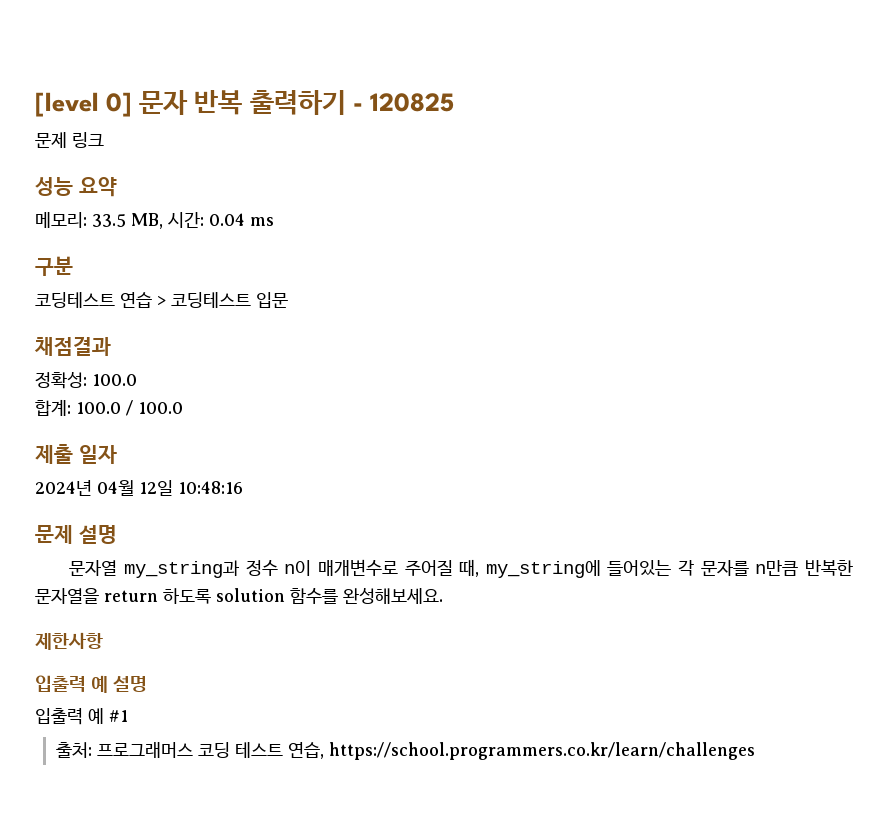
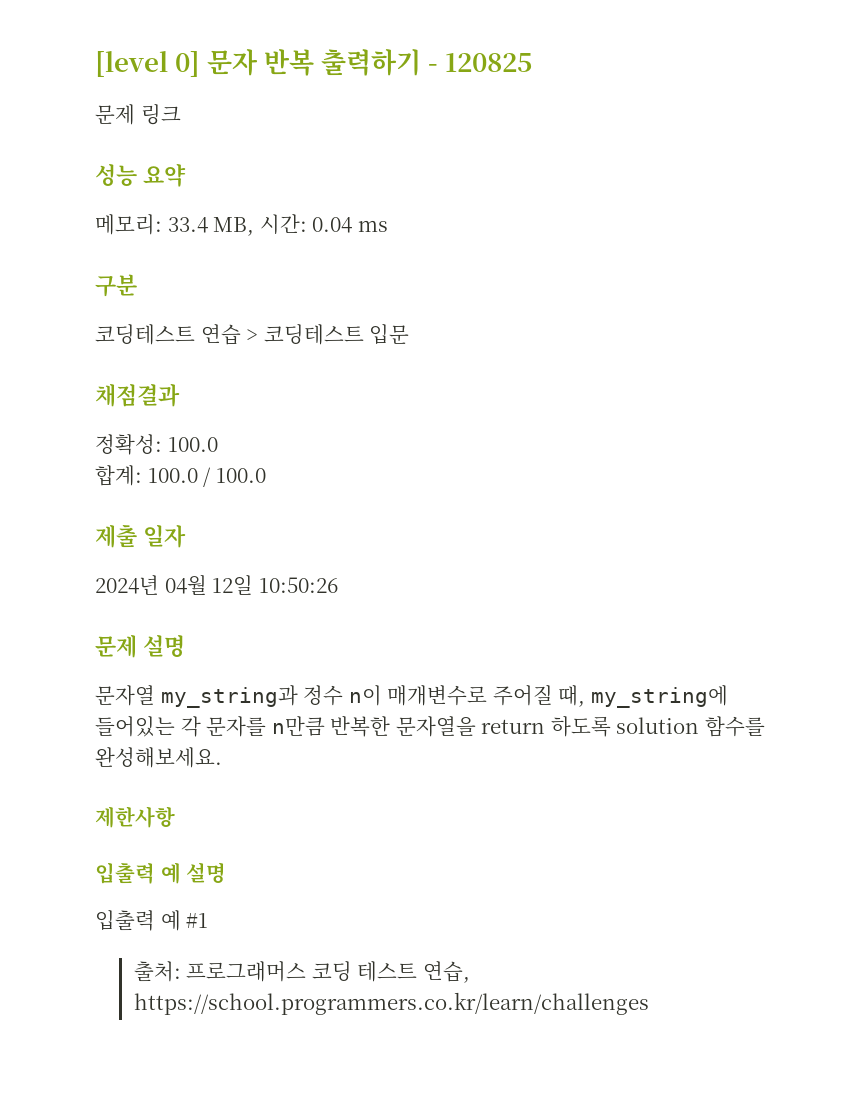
- 메모리: 33.5 MB, 시간: 0.04 ms
+ 메모리: 33.4 MB, 시간: 0.04 ms
- 2024년 04월 12일 10:48:16
+ 2024년 04월 12일 10:50:26

